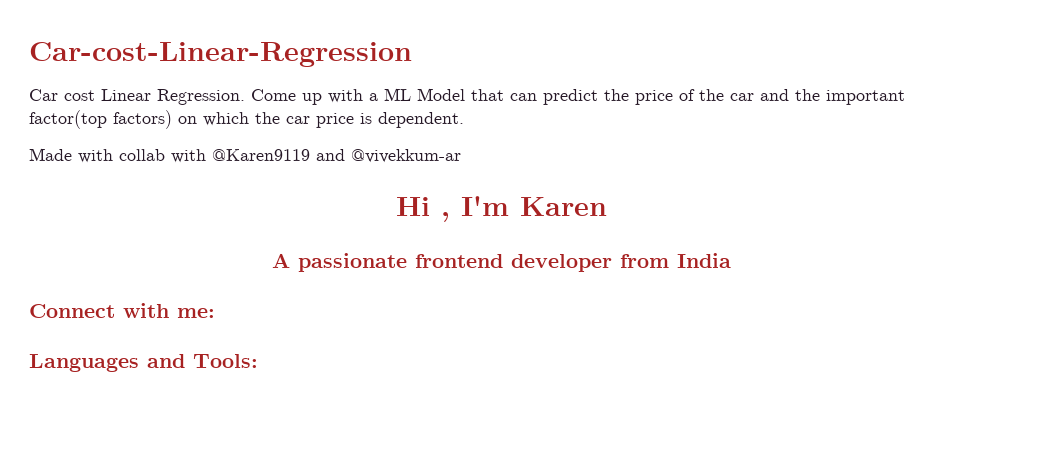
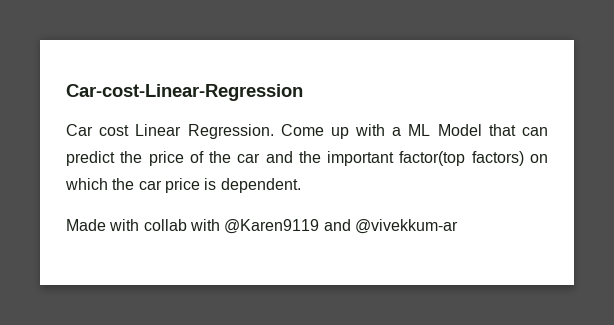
- Hi , I'm Karen
- A passionate frontend developer from India
- Connect with me:
- Languages and Tools:

